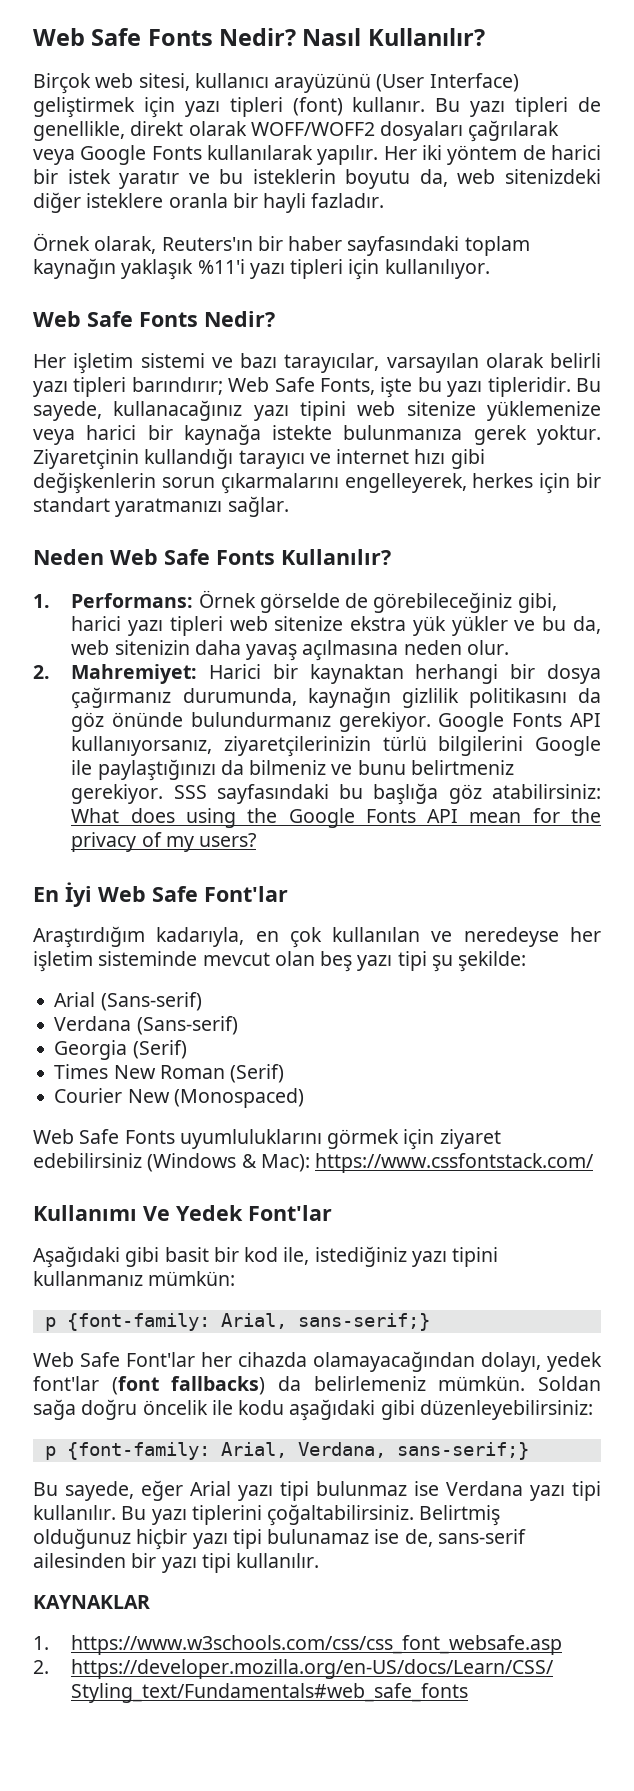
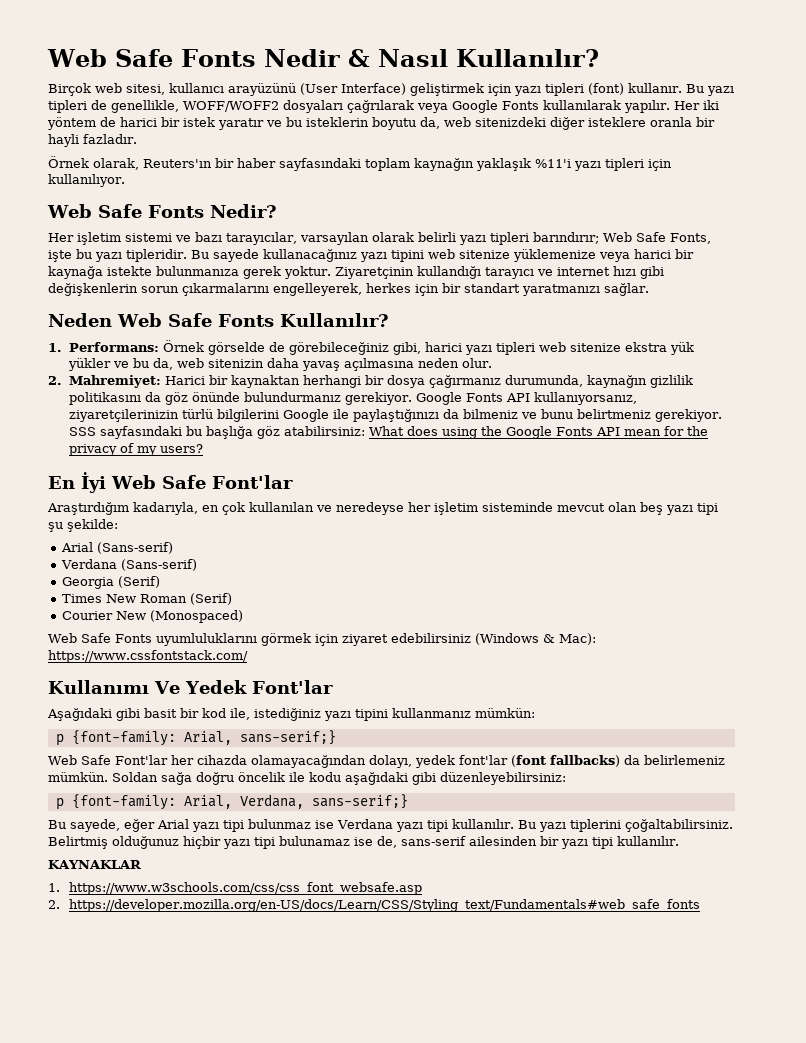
- Web Safe Fonts Nedir? Nasıl Kullanılır?
+ Web Safe Fonts Nedir & Nasıl Kullanılır?
- Bu yazı tipleri de genellikle, direkt olarak WOFF/WOFF2 dosyaları çağrılarak veya Google Fonts kullanılarak yapılır.
+ Bu yazı tipleri de genellikle, WOFF/WOFF2 dosyaları çağrılarak veya Google Fonts kullanılarak yapılır.
- Bu sayede, kullanacağınız yazı tipini web sitenize yüklemenize veya harici bir kaynağa istekte bulunmanıza gerek yoktur.
+ Bu sayede kullanacağınız yazı tipini web sitenize yüklemenize veya harici bir kaynağa istekte bulunmanıza gerek yoktur.

